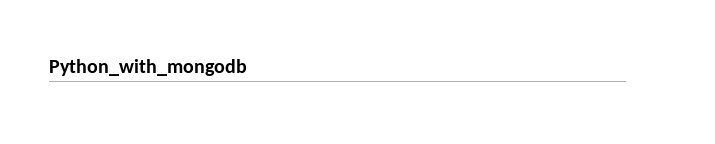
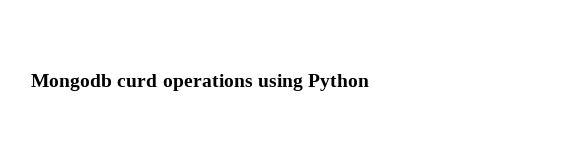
- Python_with_mongodb
+ Mongodb curd operations using Python

